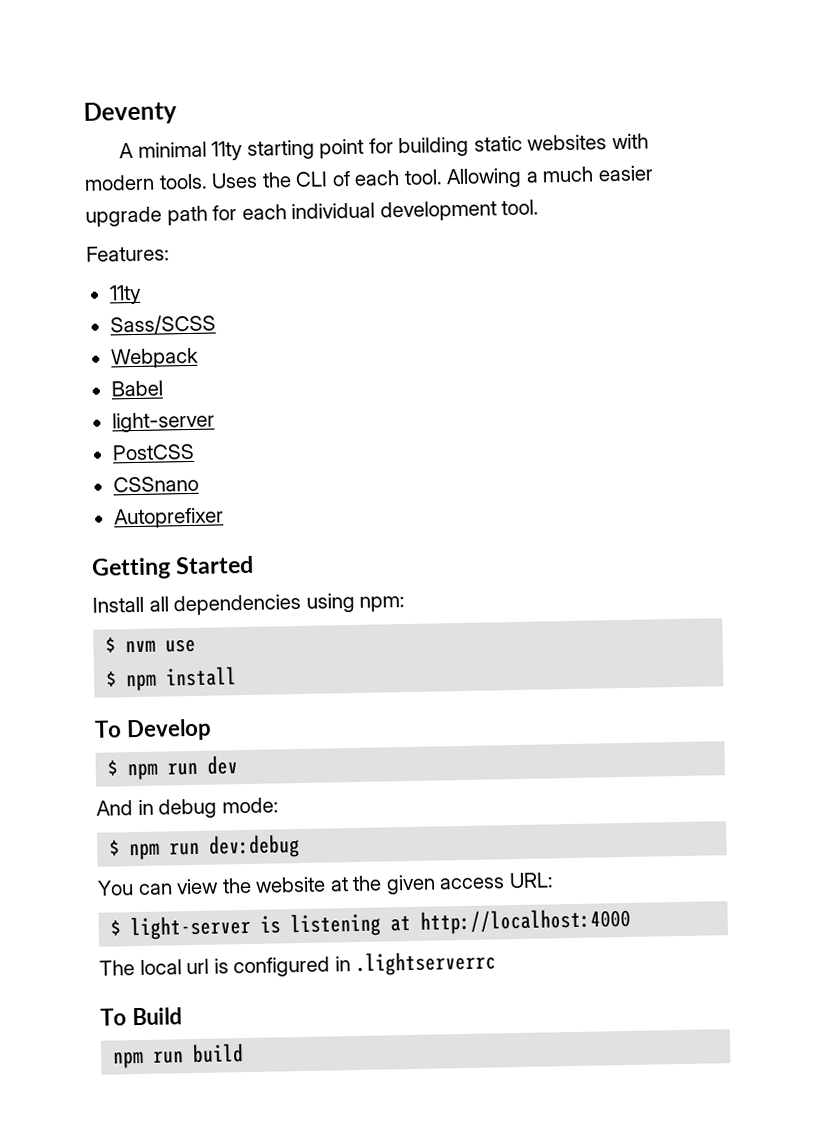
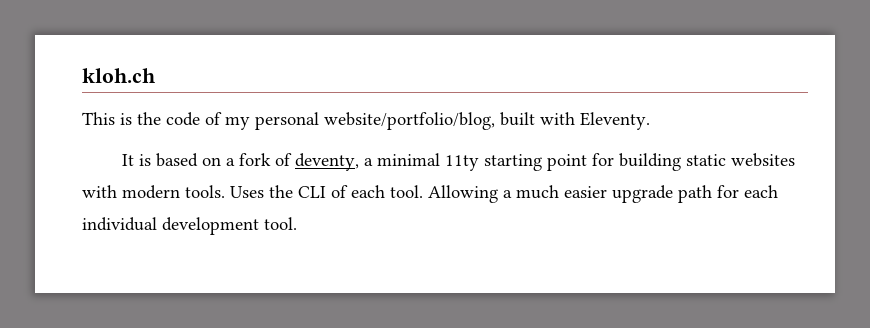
- Deventy
- A minimal 11ty starting point for building static websites with modern tools.
+ kloh.ch
+ This is the code of my personal website/portfolio/blog, built with Eleventy.
+ It is based on a fork of deventy, a minimal 11ty starting point for building static websites with modern tools.
- Features:
- 11ty
- Sass/SCSS
- Webpack
- Babel
- light-server
- PostCSS
- CSSnano
- Autoprefixer
- Getting Started
- Install all dependencies using npm:
- $ nvm use
- $ npm install
- To Develop
- $ npm run dev
- And in debug mode:
- $ npm run dev:debug
- You can view the website at the given access URL:
- $ light-server is listening at http://localhost:4000
- The local url is configured in .lightserverrc
- To Build
- npm run build

